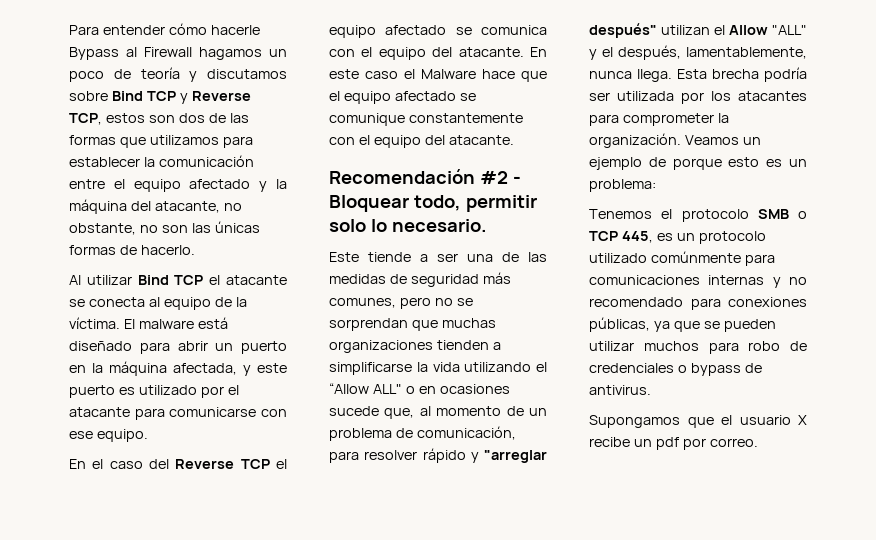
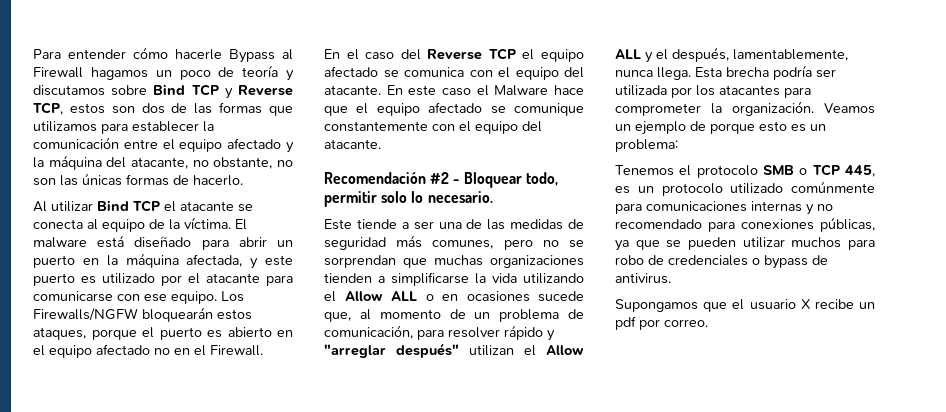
+ Los Firewalls/NGFW bloquearán estos ataques, porque el puerto es abierto en el equipo afectado no en el Firewall.
- Este tiende a ser una de las medidas de seguridad más comunes, pero no se sorprendan que muchas organizaciones tienden a simplificarse la vida utilizando el “Allow ALL" o en ocasiones sucede que, al momento de un problema de comunicación, para resolver rápido y "arreglar después" utilizan el Allow "ALL" y el después, lamentablemente, nunca llega.
+ Este tiende a ser una de las medidas de seguridad más comunes, pero no se sorprendan que muchas organizaciones tienden a simplificarse la vida utilizando el Allow ALL o en ocasiones sucede que, al momento de un problema de comunicación, para resolver rápido y "arreglar después" utilizan el Allow ALL y el después, lamentablemente, nunca llega.

